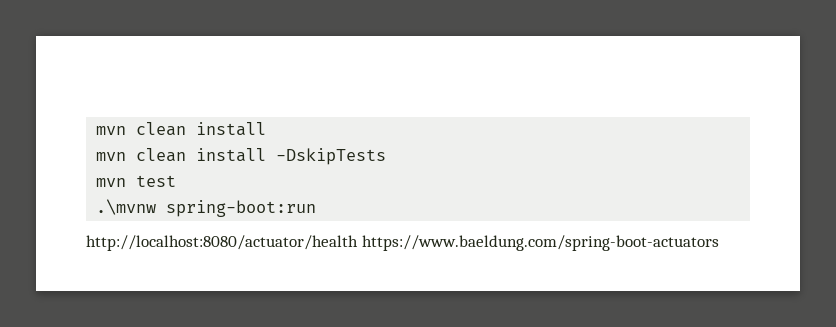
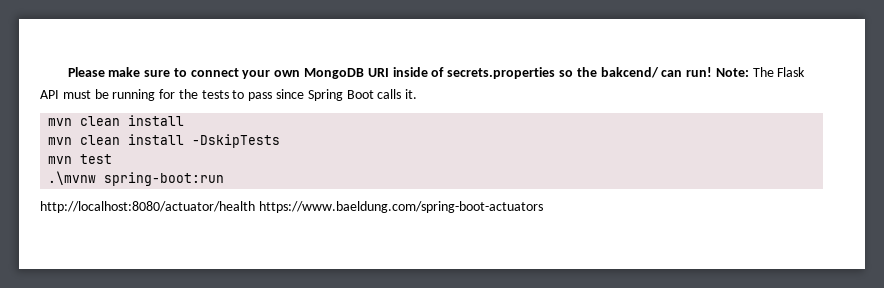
+ Please make sure to connect your own MongoDB URI inside of secrets.properties so the bakcend/ can run! Note: The Flask API must be running for the tests to pass since Spring Boot calls it.

